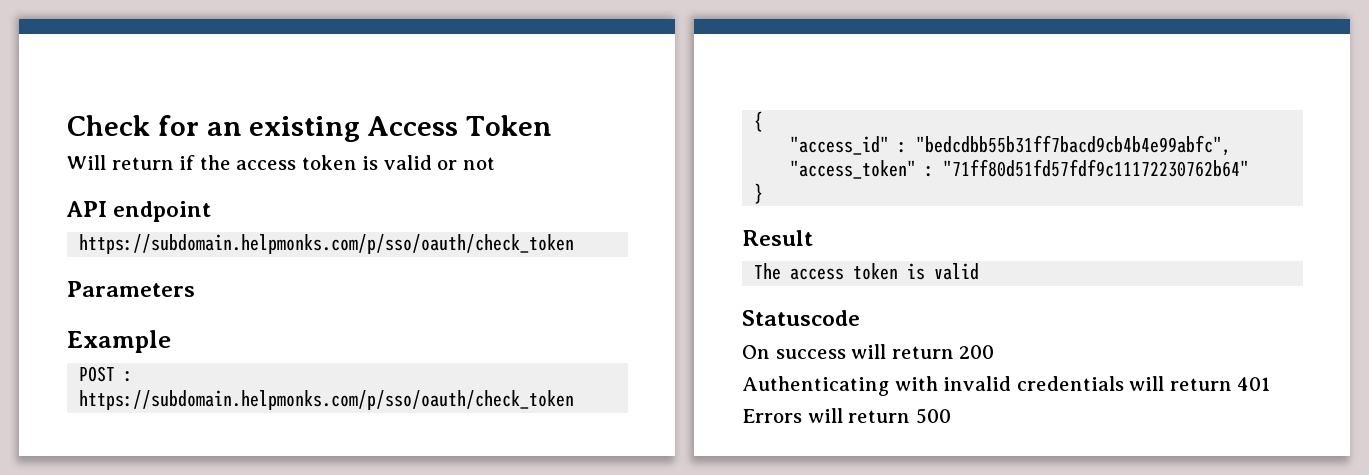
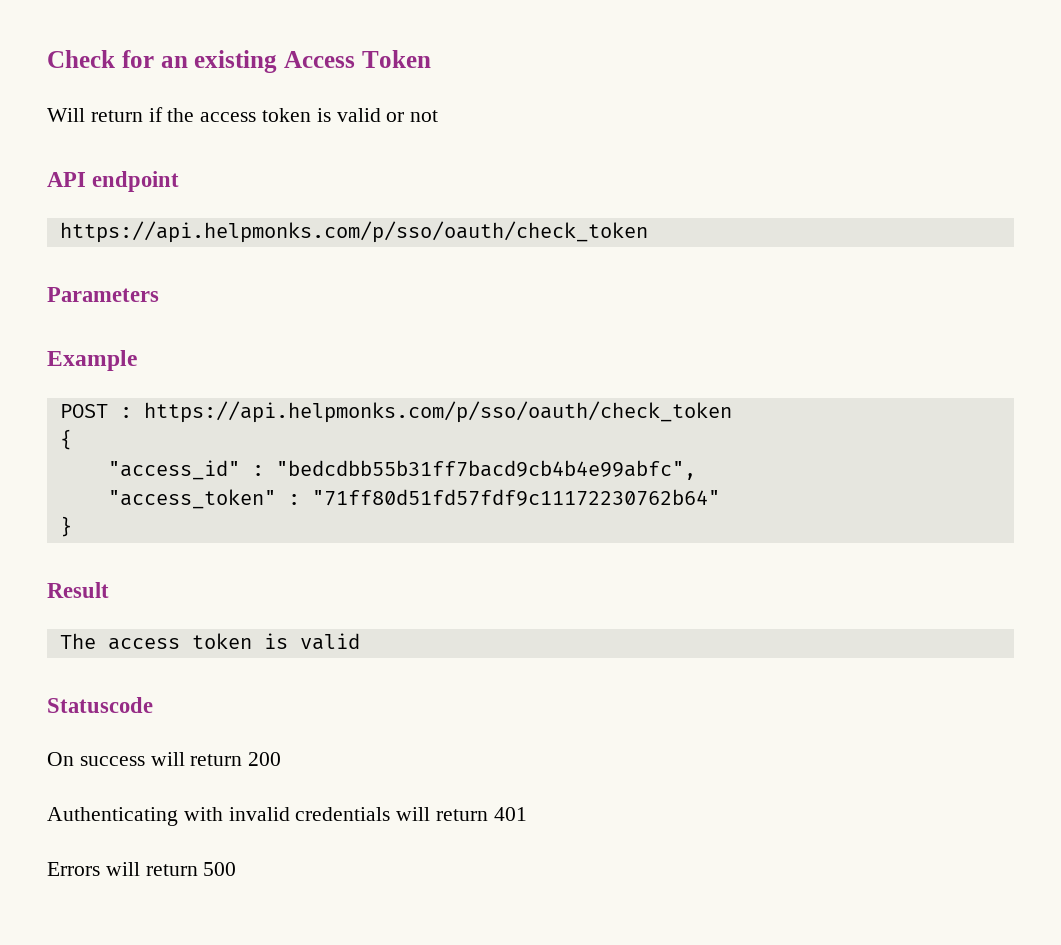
  API endpoint
- https://subdomain.helpmonks.com/p/sso/oauth/check_token
+ https://api.helpmonks.com/p/sso/oauth/check_token
- POST : https://subdomain.helpmonks.com/p/sso/oauth/check_token
+ POST : https://api.helpmonks.com/p/sso/oauth/check_token

